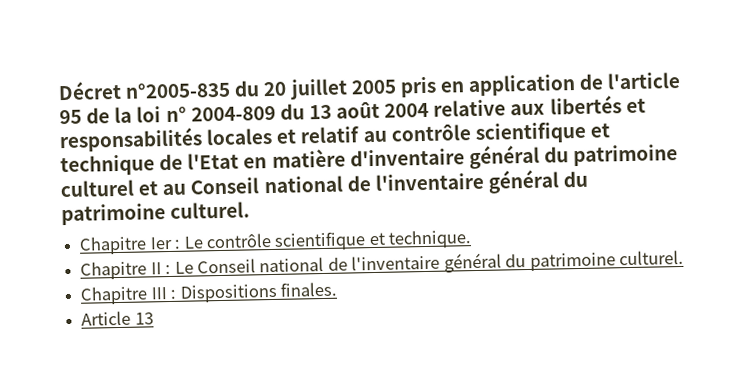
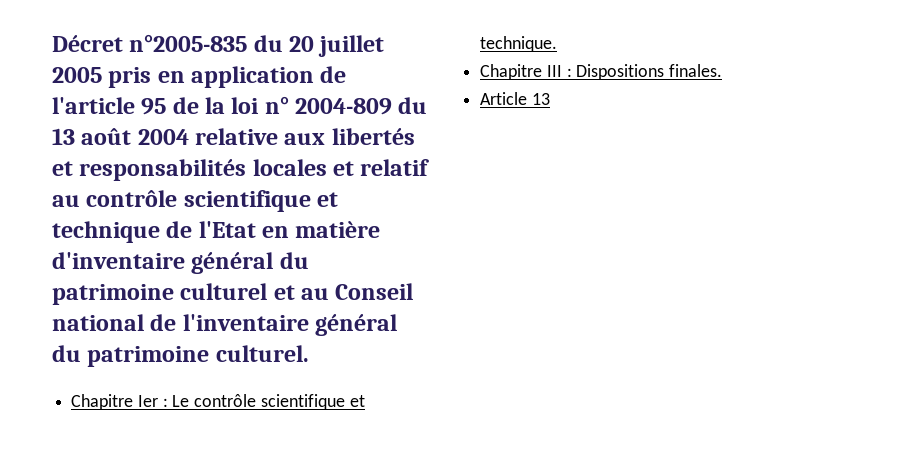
- Chapitre II : Le Conseil national de l'inventaire général du patrimoine culturel.

